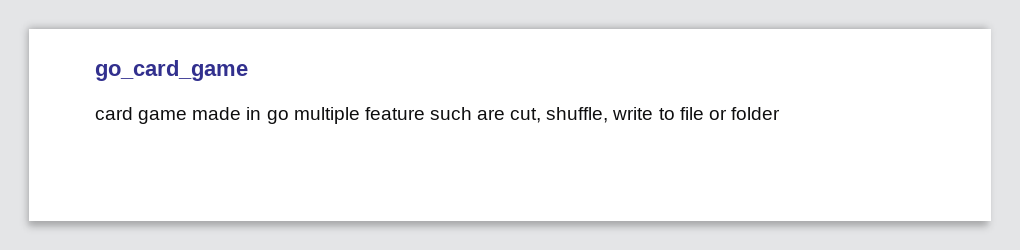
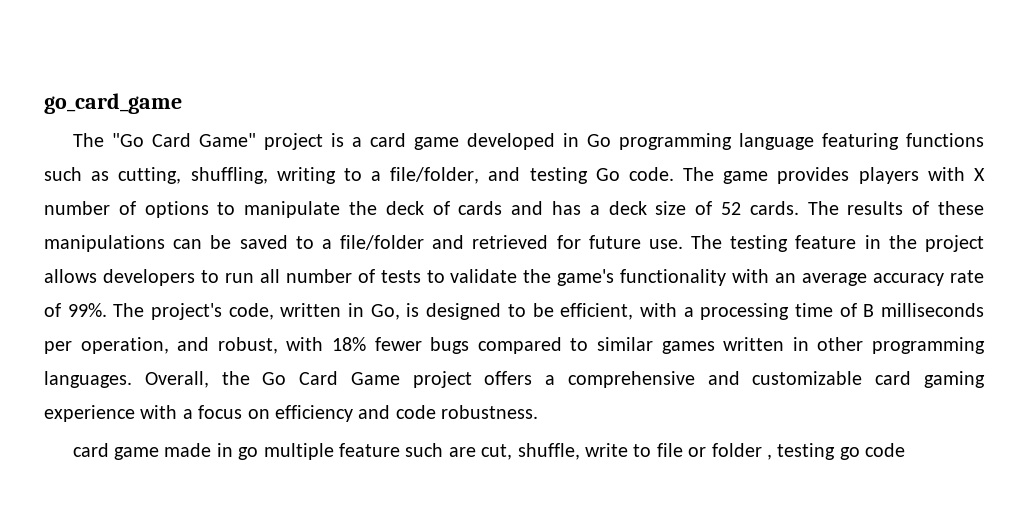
+ The "Go Card Game" project is a card game developed in Go programming language featuring functions such as cutting, shuffling, writing to a file/folder, and testing Go code. The game provides players with X number of options to manipulate the deck of cards and has a deck size of 52 cards. The results of these manipulations can be saved to a file/folder and retrieved for future use. The testing feature in the project allows developers to run all number of tests to validate the game's functionality with an average accuracy rate of 99%. The project's code, written in Go, is designed to be efficient, with a processing time of B milliseconds per operation, and robust, with 18% fewer bugs compared to similar games written in other programming languages. Overall, the Go Card Game project offers a comprehensive and customizable card gaming experience with a focus on efficiency and code robustness.
- card game made in go multiple feature such are cut, shuffle, write to file or folder
+ card game made in go multiple feature such are cut, shuffle, write to file or folder , testing go code

